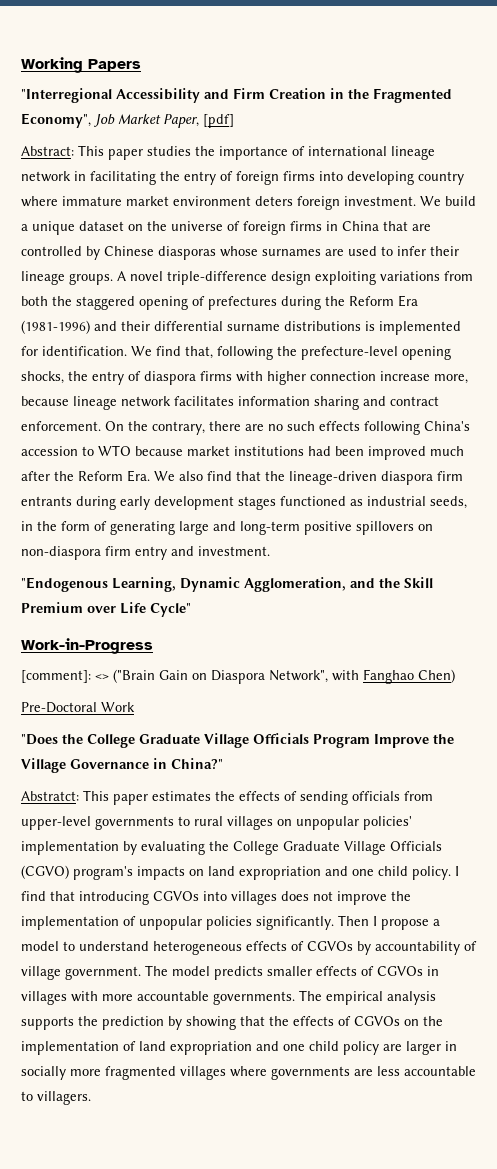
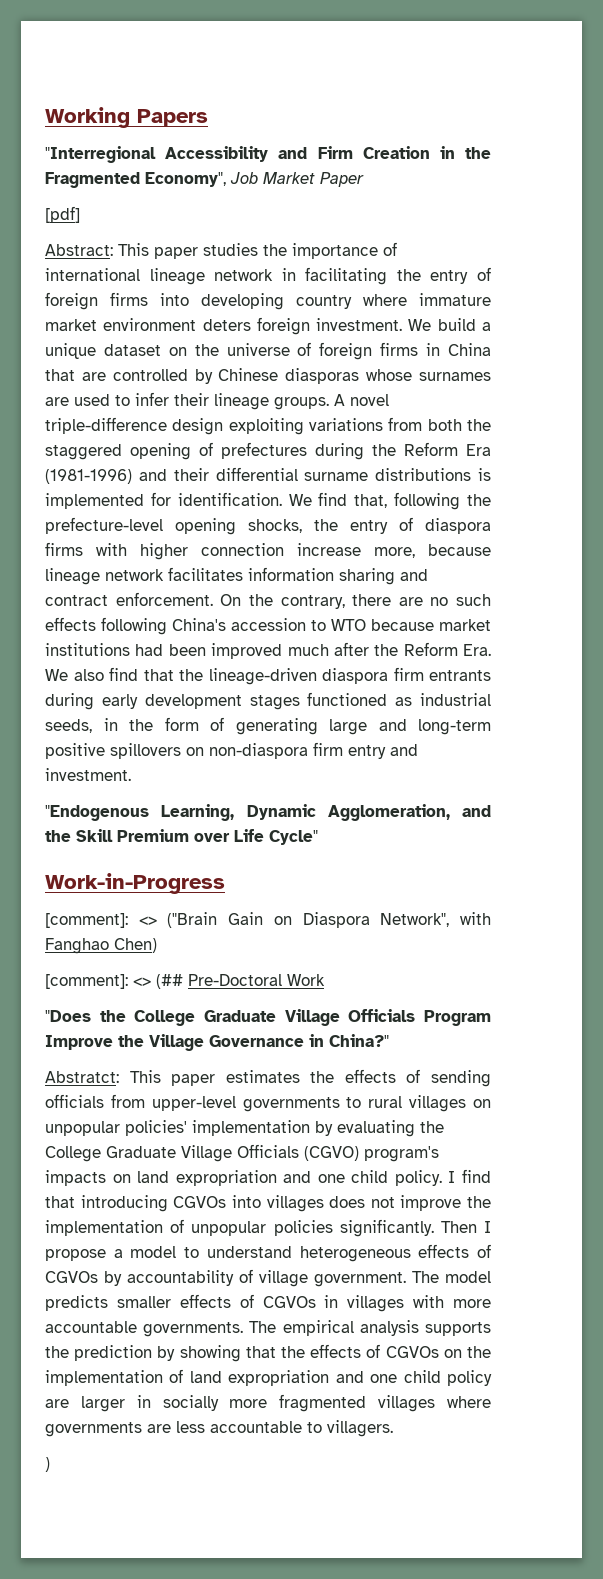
- "Interregional Accessibility and Firm Creation in the Fragmented Economy", Job Market Paper, [pdf]
+ "Interregional Accessibility and Firm Creation in the Fragmented Economy", Job Market Paper
+ [pdf]
- Pre-Doctoral Work
+ [comment]: <> (## Pre-Doctoral Work
+ )

